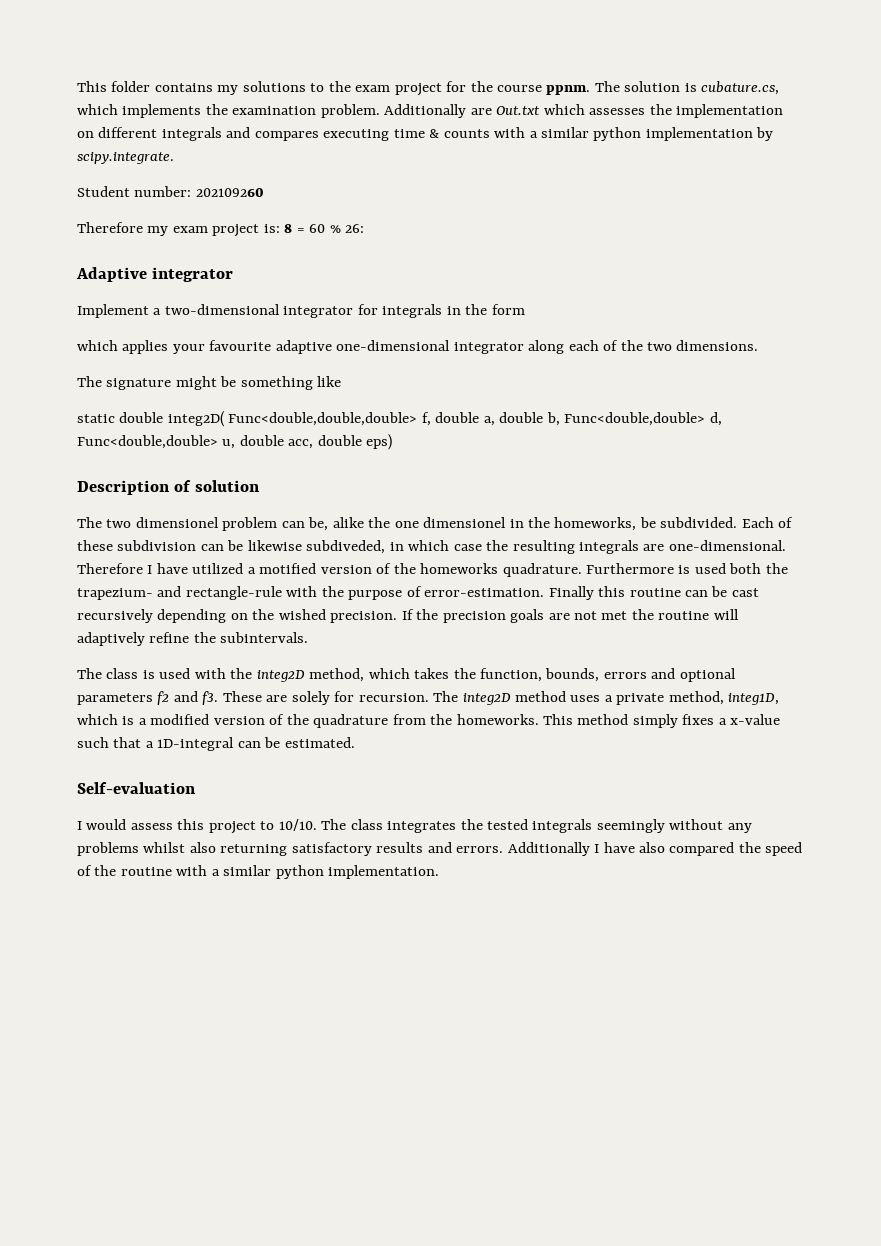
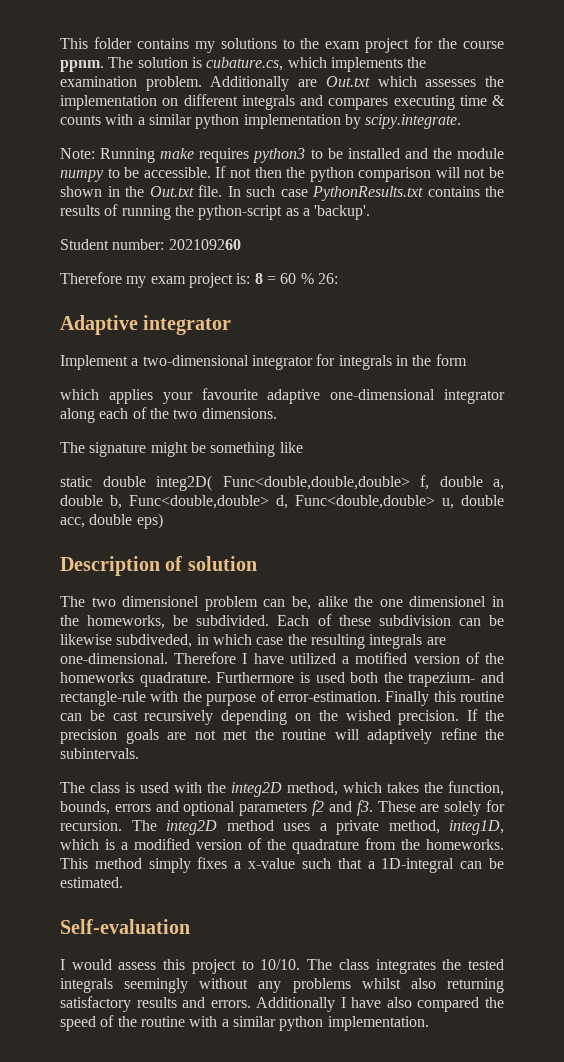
+ Note: Running make requires python3 to be installed and the module numpy to be accessible. If not then the python comparison will not be shown in the Out.txt file. In such case PythonResults.txt contains the results of running the python-script as a 'backup'.

